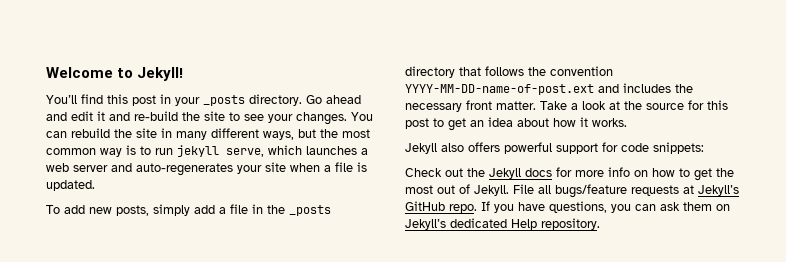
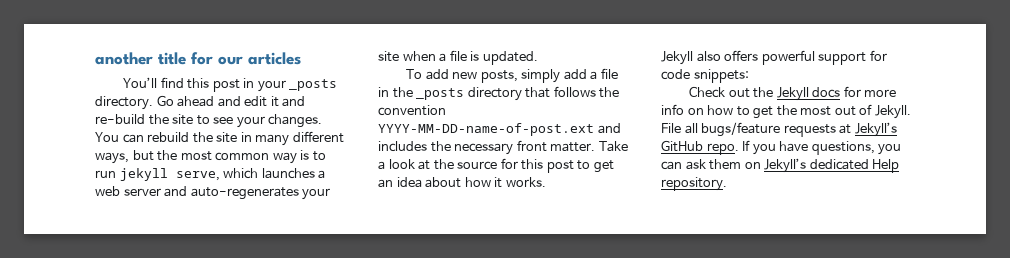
- Welcome to Jekyll!
+ another title for our articles

